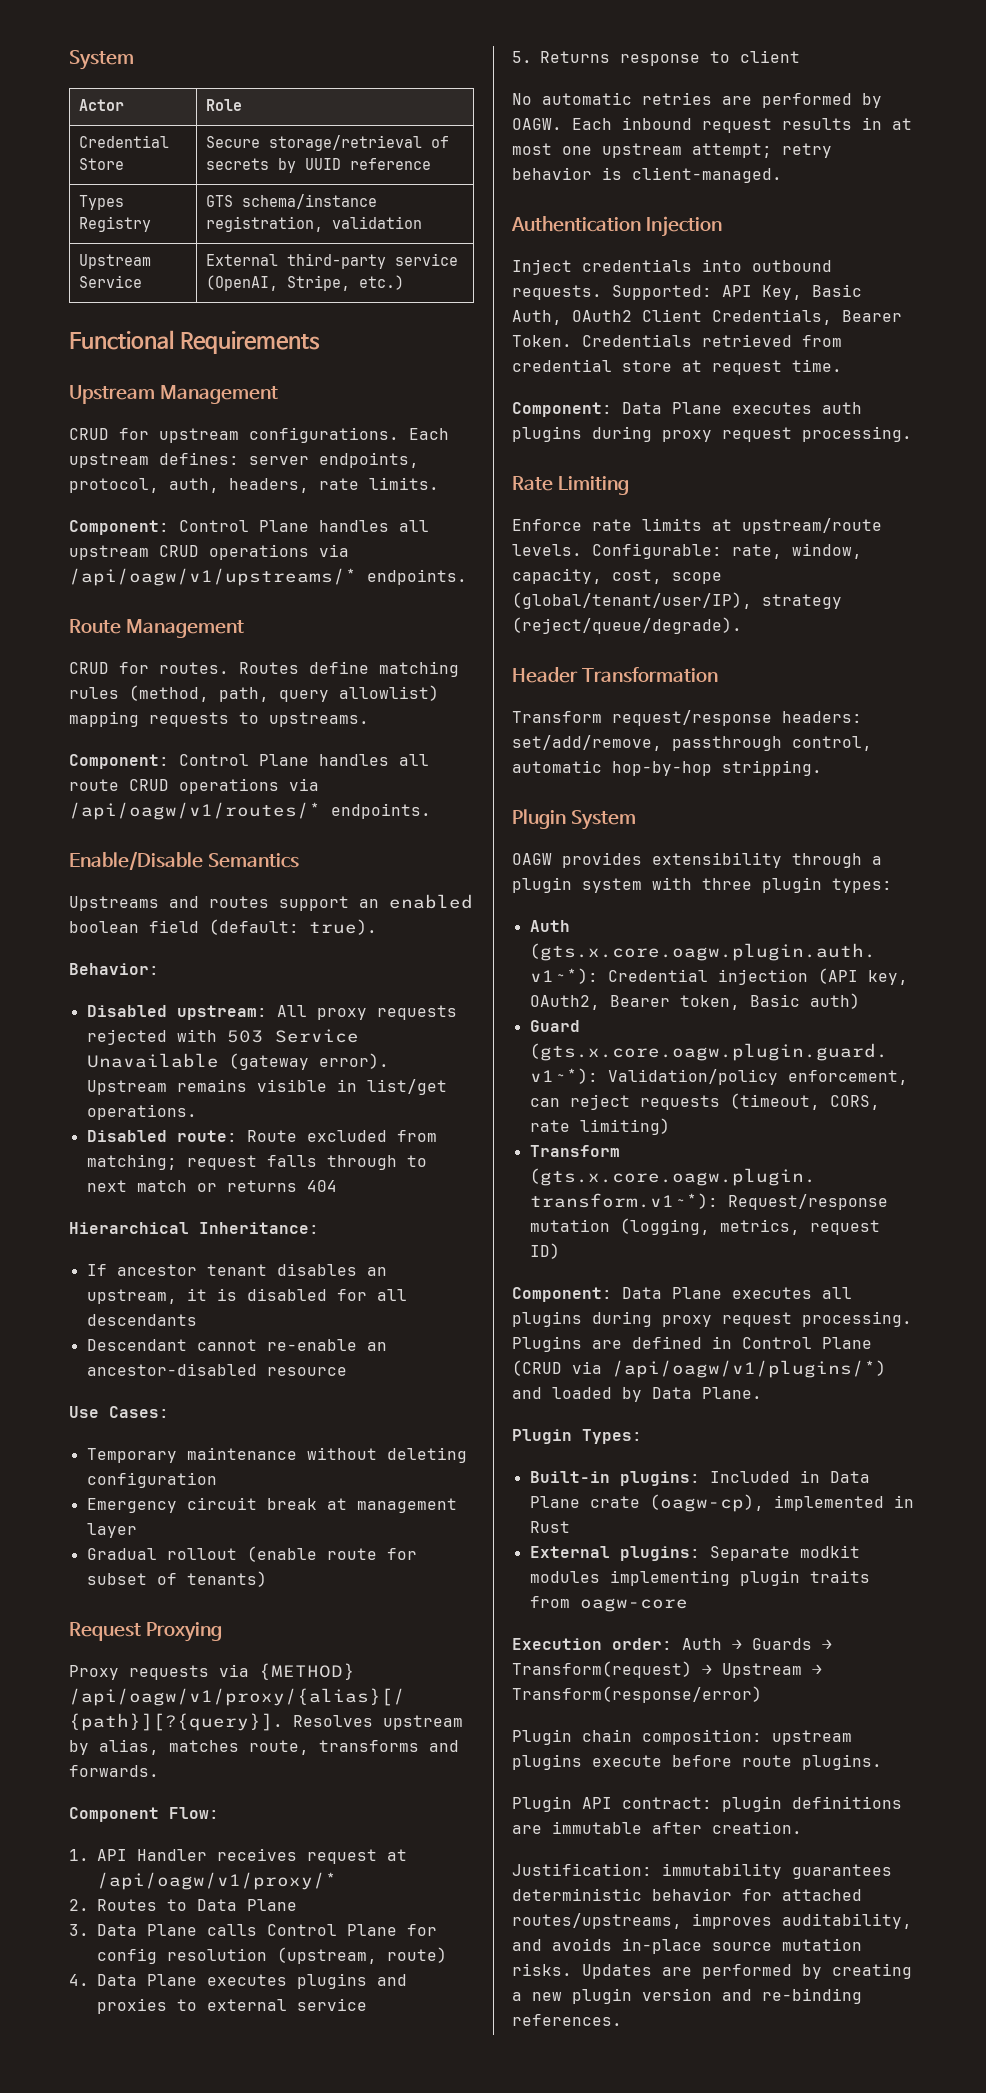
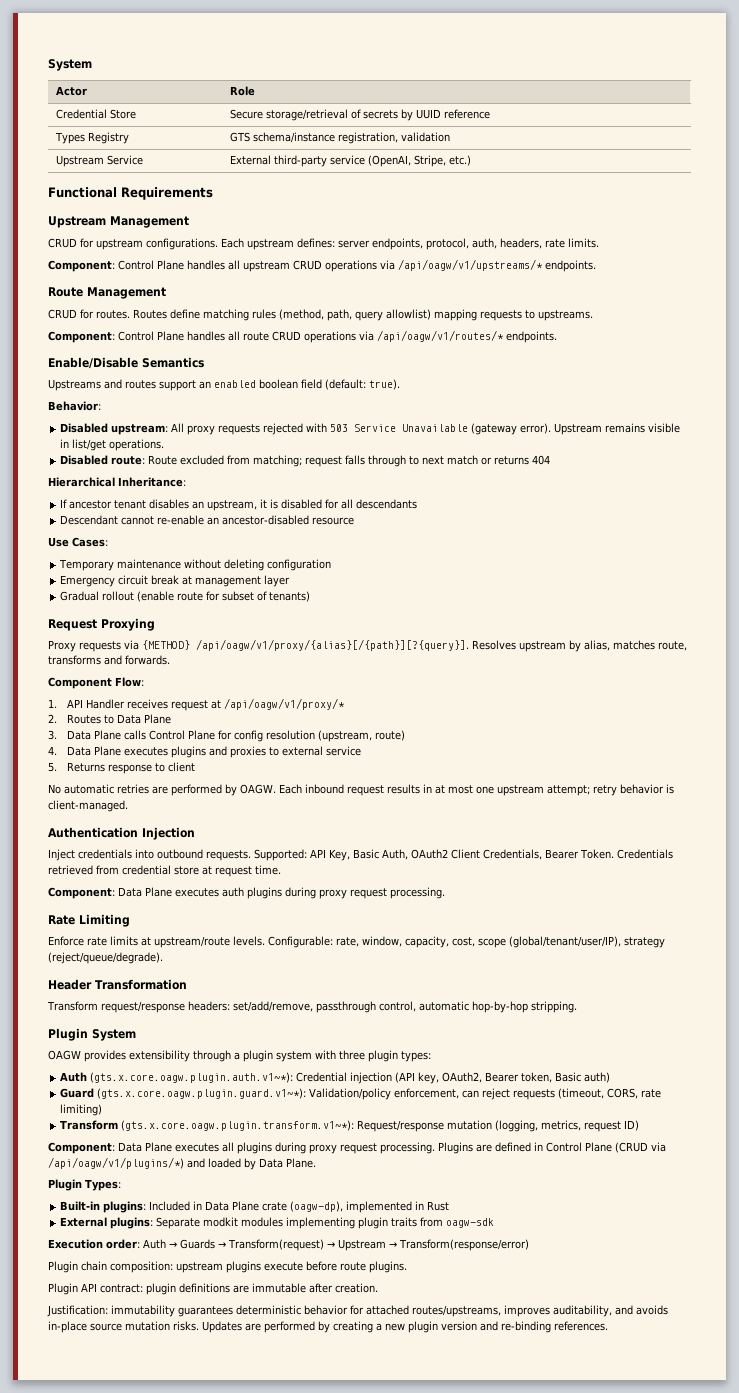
- Built-in plugins: Included in Data Plane crate (oagw-cp), implemented in Rust
+ Built-in plugins: Included in Data Plane crate (oagw-dp), implemented in Rust
- External plugins: Separate modkit modules implementing plugin traits from oagw-core
+ External plugins: Separate modkit modules implementing plugin traits from oagw-sdk

